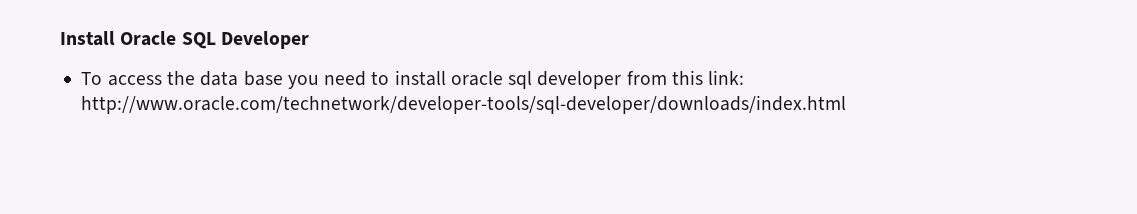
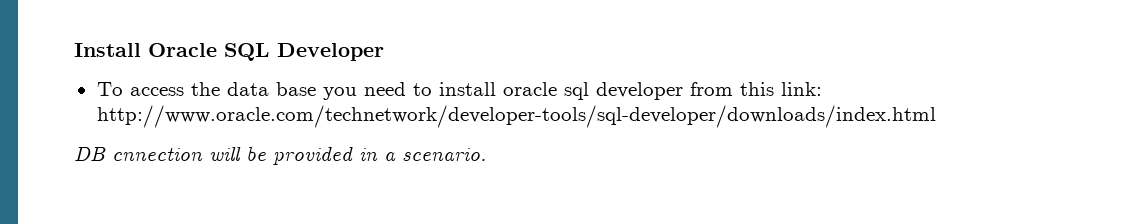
+ DB cnnection will be provided in a scenario.

